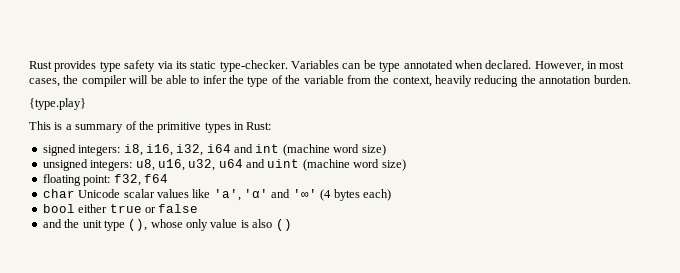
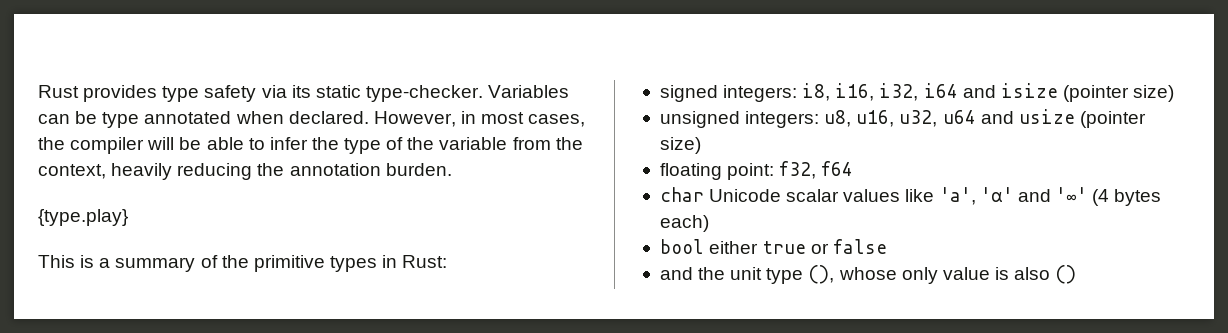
- signed integers: i8, i16, i32, i64 and int (machine word size)
+ signed integers: i8, i16, i32, i64 and isize (pointer size)
- unsigned integers: u8, u16, u32, u64 and uint (machine word size)
+ unsigned integers: u8, u16, u32, u64 and usize (pointer size)

